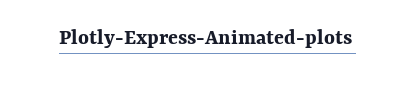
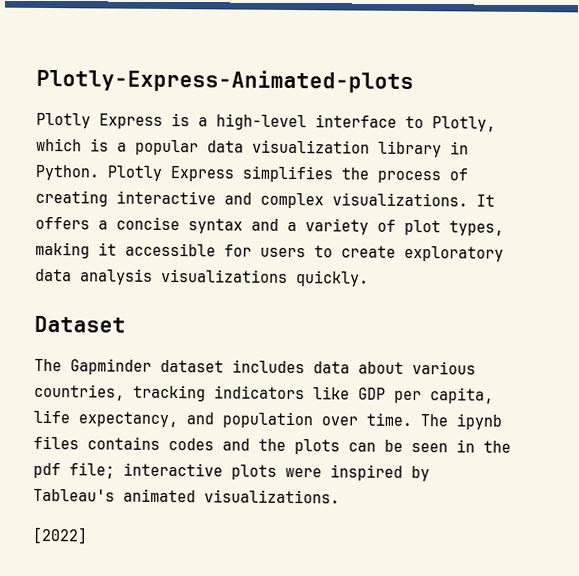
+ Plotly Express is a high-level interface to Plotly, which is a popular data visualization library in Python. Plotly Express simplifies the process of creating interactive and complex visualizations. It offers a concise syntax and a variety of plot types, making it accessible for users to create exploratory data analysis visualizations quickly.
+ Dataset
+ The Gapminder dataset includes data about various countries, tracking indicators like GDP per capita, life expectancy, and population over time. The ipynb files contains codes and the plots can be seen in the pdf file; interactive plots were inspired by Tableau's animated visualizations.
+ [2022]

